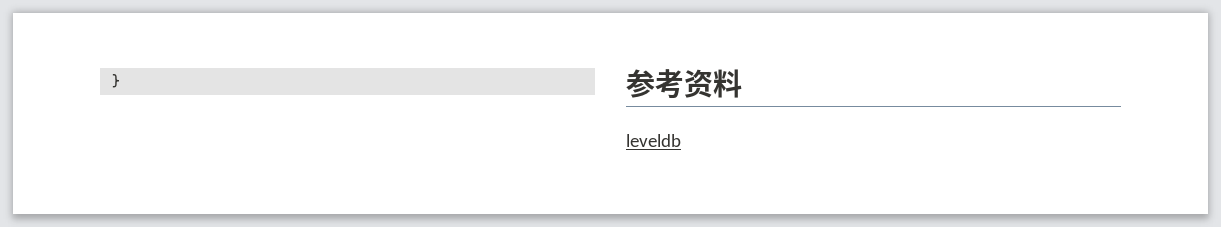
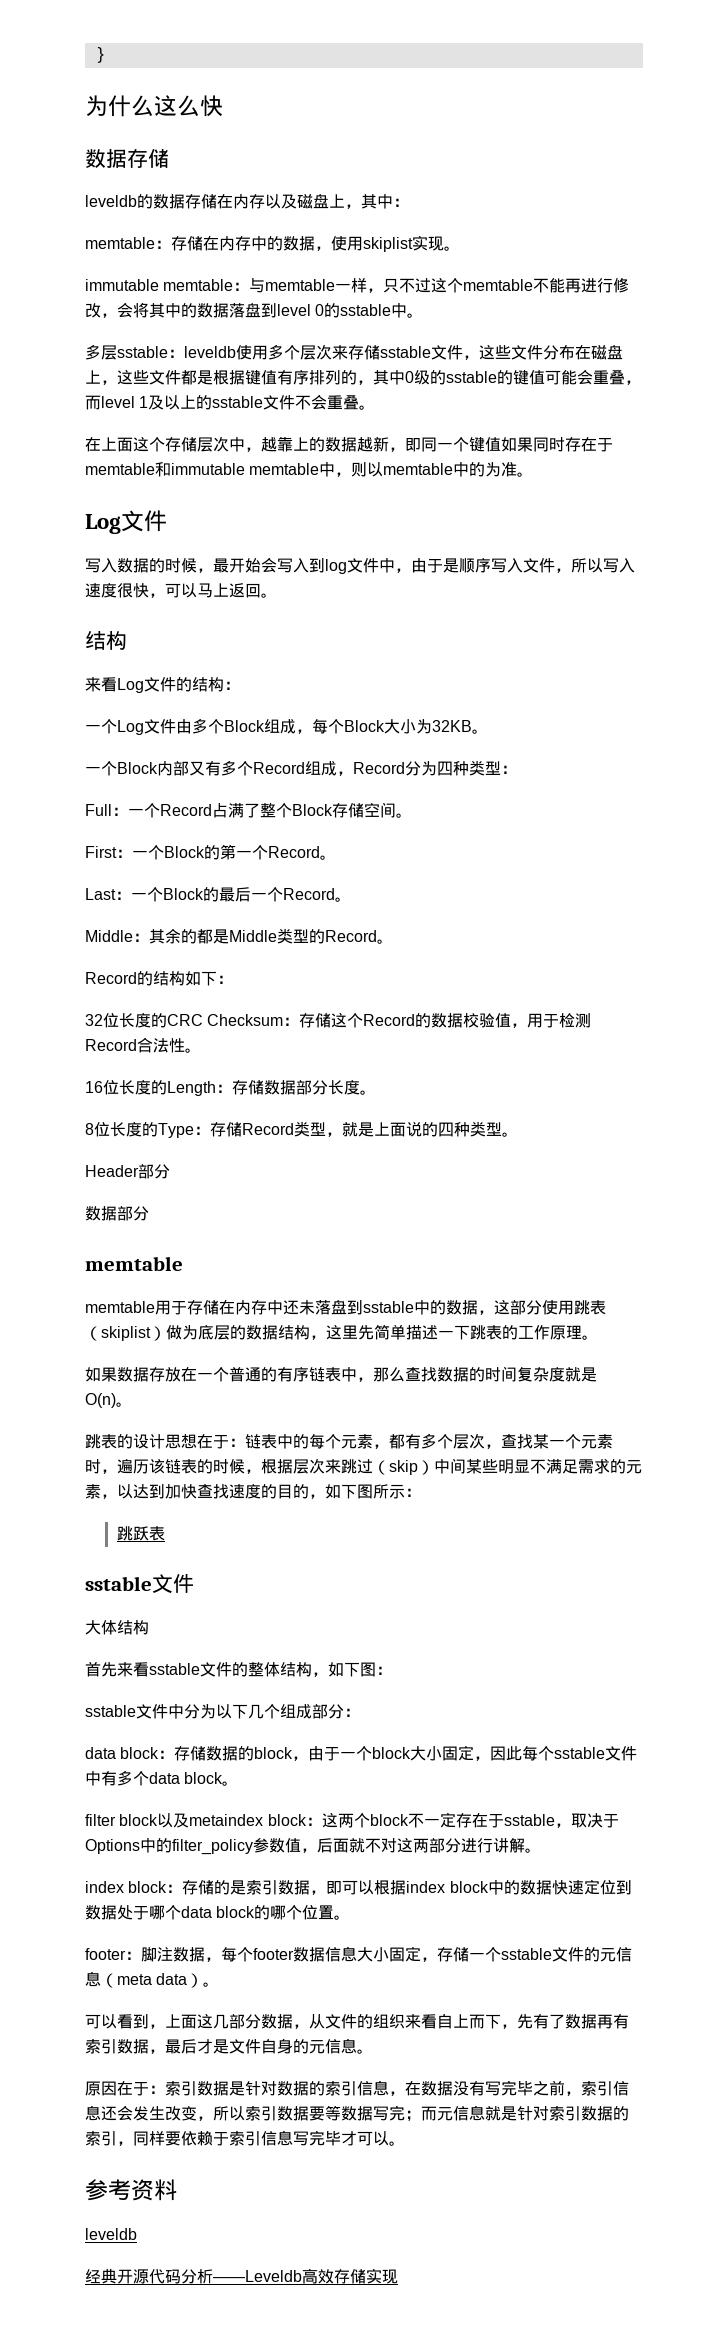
+ 为什么这么快
+ 数据存储
+ leveldb的数据存储在内存以及磁盘上，其中：
+ memtable：存储在内存中的数据，使用skiplist实现。
+ immutable memtable：与memtable一样，只不过这个memtable不能再进行修改，会将其中的数据落盘到level 0的sstable中。
+ 多层sstable：leveldb使用多个层次来存储sstable文件，这些文件分布在磁盘上，这些文件都是根据键值有序排列的，其中0级的sstable的键值可能会重叠，而level 1及以上的sstable文件不会重叠。
+ 在上面这个存储层次中，越靠上的数据越新，即同一个键值如果同时存在于memtable和immutable memtable中，则以memtable中的为准。
+ Log文件
+ 写入数据的时候，最开始会写入到log文件中，由于是顺序写入文件，所以写入速度很快，可以马上返回。
+ 结构
+ 来看Log文件的结构：
+ 一个Log文件由多个Block组成，每个Block大小为32KB。
+ 一个Block内部又有多个Record组成，Record分为四种类型：
+ Full：一个Record占满了整个Block存储空间。
+ First：一个Block的第一个Record。
+ Last：一个Block的最后一个Record。
+ Middle：其余的都是Middle类型的Record。
+ Record的结构如下：
+ 32位长度的CRC Checksum：存储这个Record的数据校验值，用于检测Record合法性。
+ 16位长度的Length：存储数据部分长度。
+ 8位长度的Type：存储Record类型，就是上面说的四种类型。
+ Header部分
+ 数据部分
+ memtable
+ memtable用于存储在内存中还未落盘到sstable中的数据，这部分使用跳表（skiplist）做为底层的数据结构，这里先简单描述一下跳表的工作原理。
+ 如果数据存放在一个普通的有序链表中，那么查找数据的时间复杂度就是O(n)。
+ 跳表的设计思想在于：链表中的每个元素，都有多个层次，查找某一个元素时，遍历该链表的时候，根据层次来跳过（skip）中间某些明显不满足需求的元素，以达到加快查找速度的目的，如下图所示：
+ 跳跃表
+ sstable文件
+ 大体结构
+ 首先来看sstable文件的整体结构，如下图：
+ sstable文件中分为以下几个组成部分：
+ data block：存储数据的block，由于一个block大小固定，因此每个sstable文件中有多个data block。
+ filter block以及metaindex block：这两个block不一定存在于sstable，取决于Options中的filter_policy参数值，后面就不对这两部分进行讲解。
+ index block：存储的是索引数据，即可以根据index block中的数据快速定位到数据处于哪个data block的哪个位置。
+ footer：脚注数据，每个footer数据信息大小固定，存储一个sstable文件的元信息（meta data）。
+ 可以看到，上面这几部分数据，从文件的组织来看自上而下，先有了数据再有索引数据，最后才是文件自身的元信息。
+ 原因在于：索引数据是针对数据的索引信息，在数据没有写完毕之前，索引信息还会发生改变，所以索引数据要等数据写完；而元信息就是针对索引数据的索引，同样要依赖于索引信息写完毕才可以。
  参考资料
  leveldb
+ 经典开源代码分析——Leveldb高效存储实现

